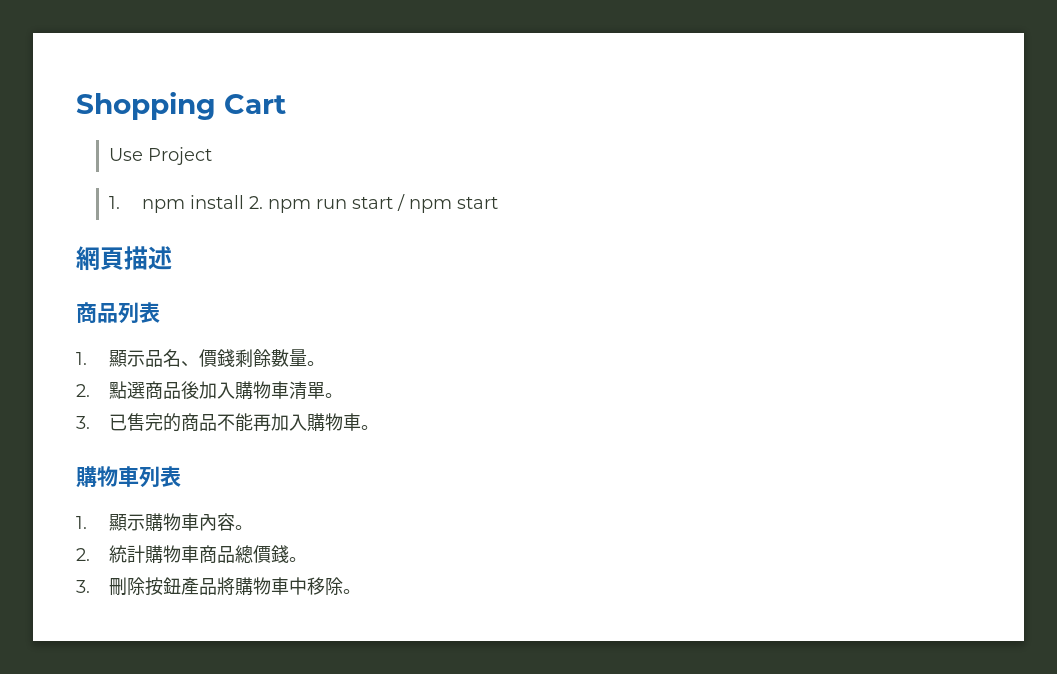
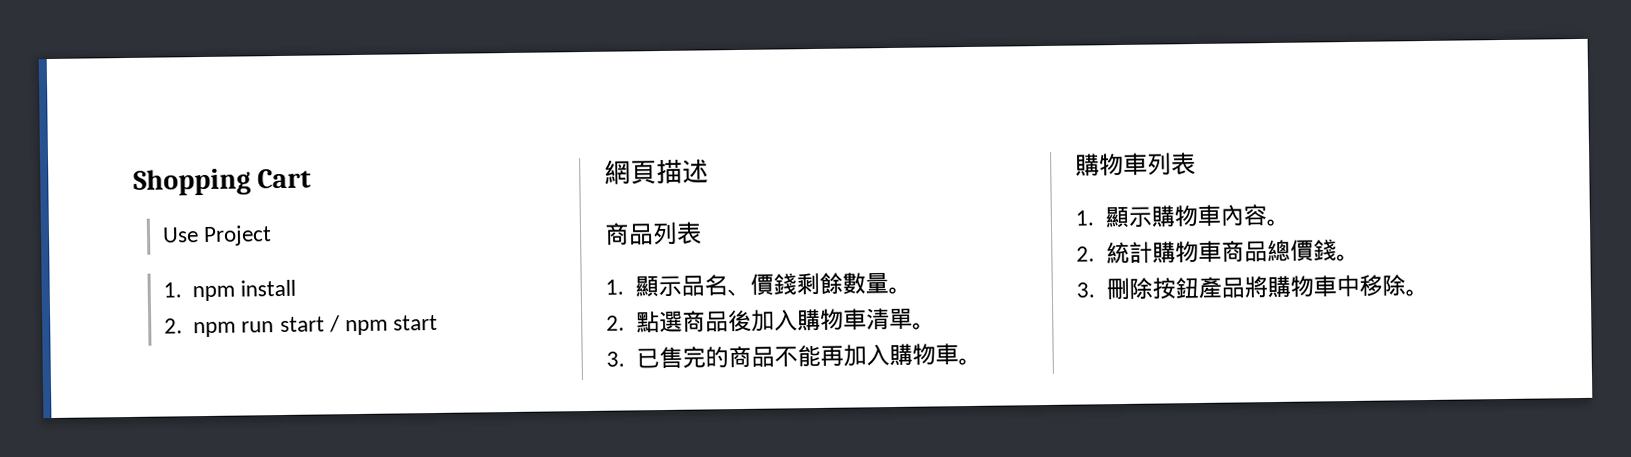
- 1. npm install 2. npm run start / npm start
+ 1. npm install
+ 2. npm run start / npm start

